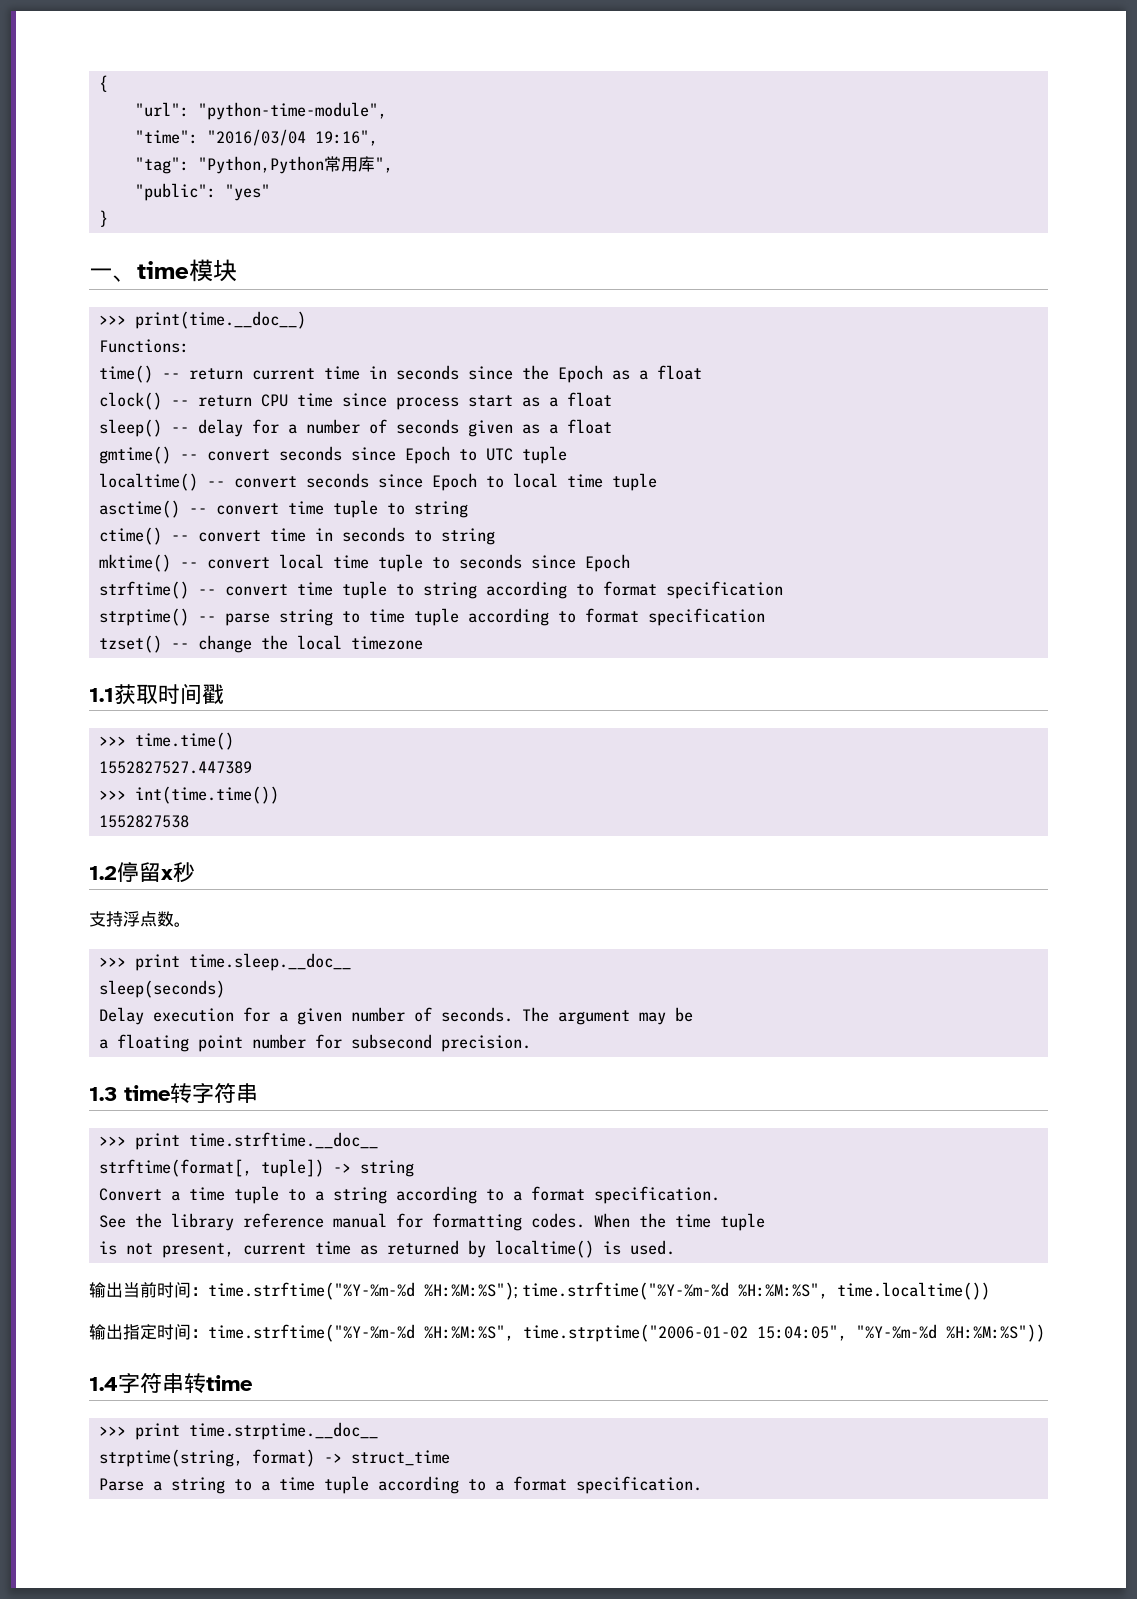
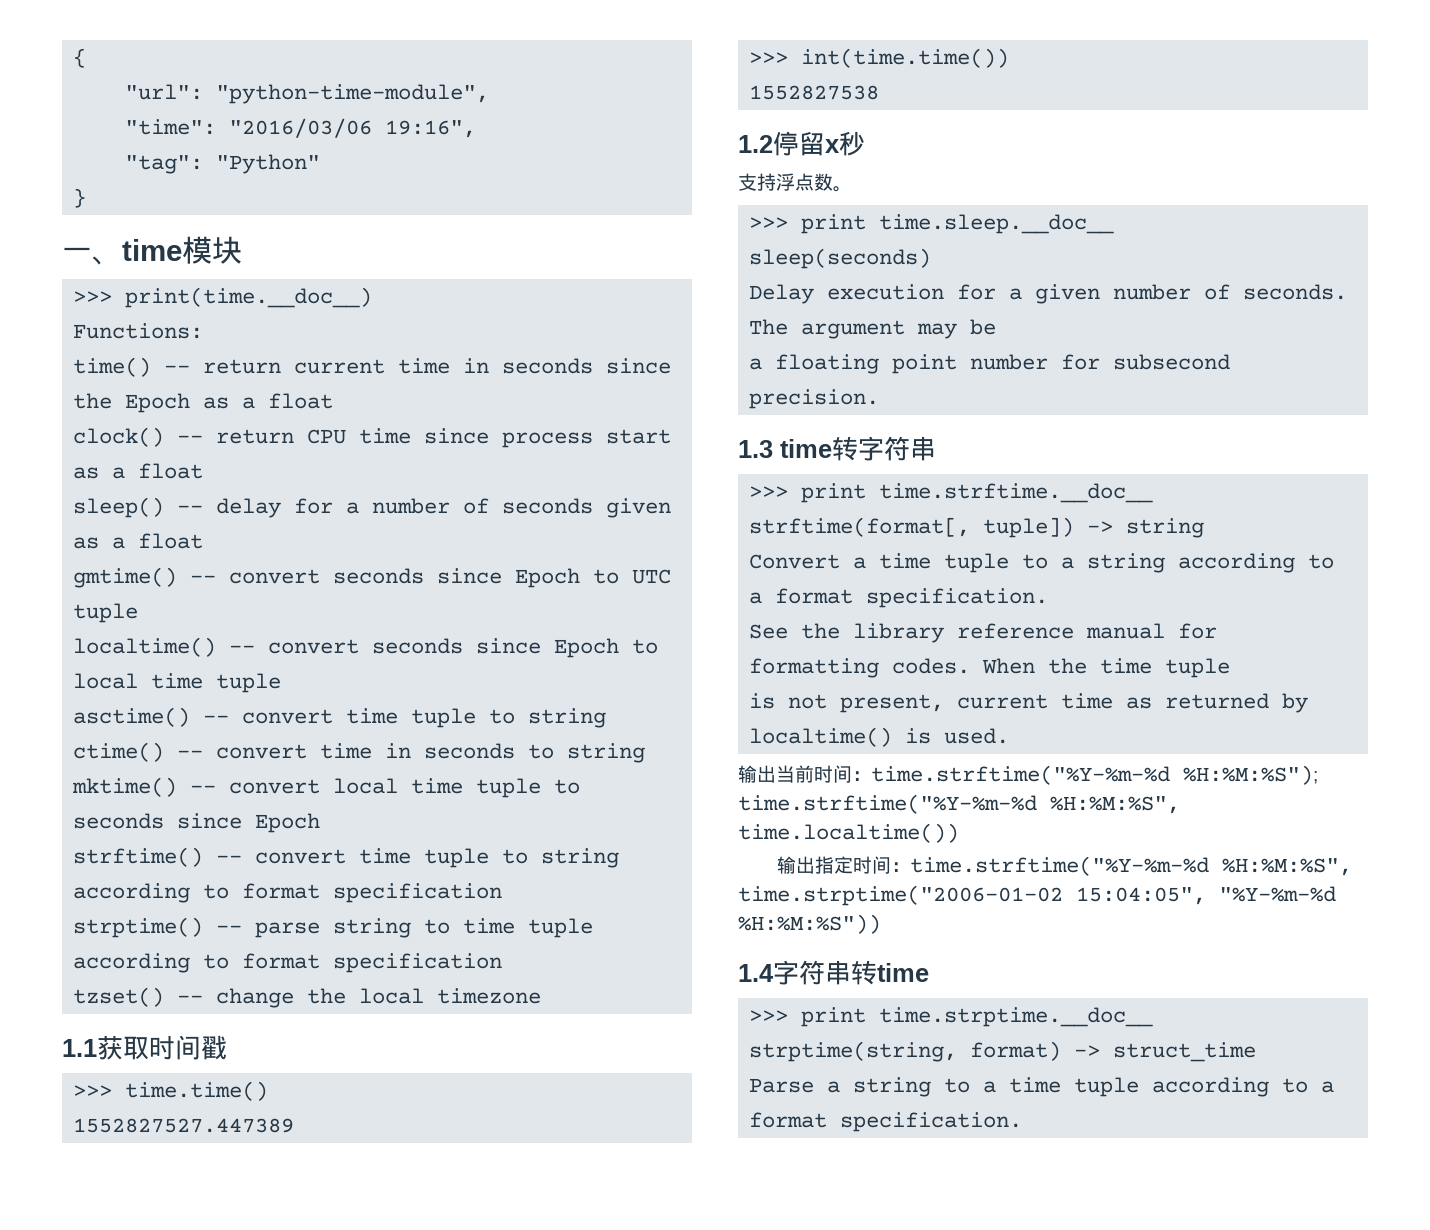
- "time": "2016/03/04 19:16",
+ "time": "2016/03/06 19:16",
- "tag": "Python,Python常用库",
- "public": "yes"
+ "tag": "Python"

